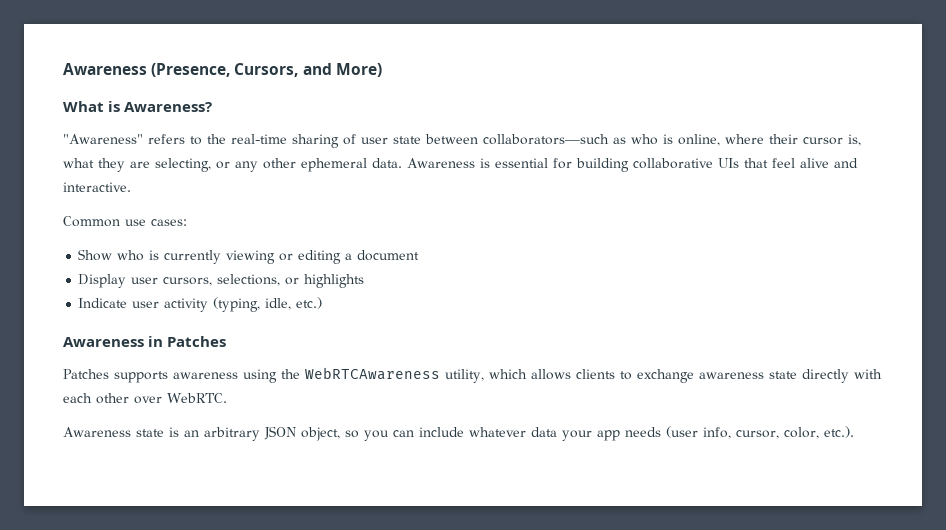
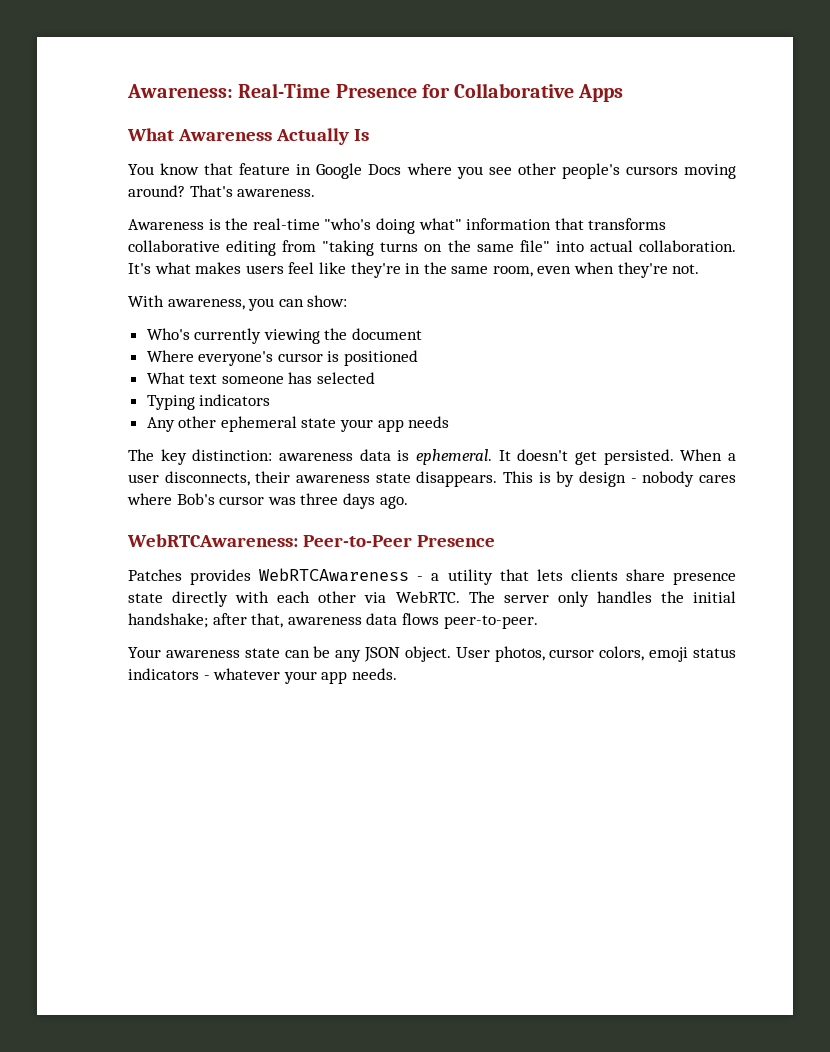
- Awareness (Presence, Cursors, and More)
- What is Awareness?
- "Awareness" refers to the real-time sharing of user state between collaborators—such as who is online, where their cursor is, what they are selecting, or any other ephemeral data. Awareness is essential for building collaborative UIs that feel alive and interactive.
- Common use cases:
- Show who is currently viewing or editing a document
- Display user cursors, selections, or highlights
- Indicate user activity (typing, idle, etc.)
- Awareness in Patches
- Patches supports awareness using the WebRTCAwareness utility, which allows clients to exchange awareness state directly with each other over WebRTC.
- Awareness state is an arbitrary JSON object, so you can include whatever data your app needs (user info, cursor, color, etc.).
+ Awareness: Real-Time Presence for Collaborative Apps
+ What Awareness Actually Is
+ You know that feature in Google Docs where you see other people's cursors moving around? That's awareness.
+ Awareness is the real-time "who's doing what" information that transforms collaborative editing from "taking turns on the same file" into actual collaboration. It's what makes users feel like they're in the same room, even when they're not.
+ With awareness, you can show:
+ Who's currently viewing the document
+ Where everyone's cursor is positioned
+ What text someone has selected
+ Typing indicators
+ Any other ephemeral state your app needs
+ The key distinction: awareness data is ephemeral. It doesn't get persisted. When a user disconnects, their awareness state disappears. This is by design - nobody cares where Bob's cursor was three days ago.
+ WebRTCAwareness: Peer-to-Peer Presence
+ Patches provides WebRTCAwareness - a utility that lets clients share presence state directly with each other via WebRTC. The server only handles the initial handshake; after that, awareness data flows peer-to-peer.
+ Your awareness state can be any JSON object. User photos, cursor colors, emoji status indicators - whatever your app needs.

